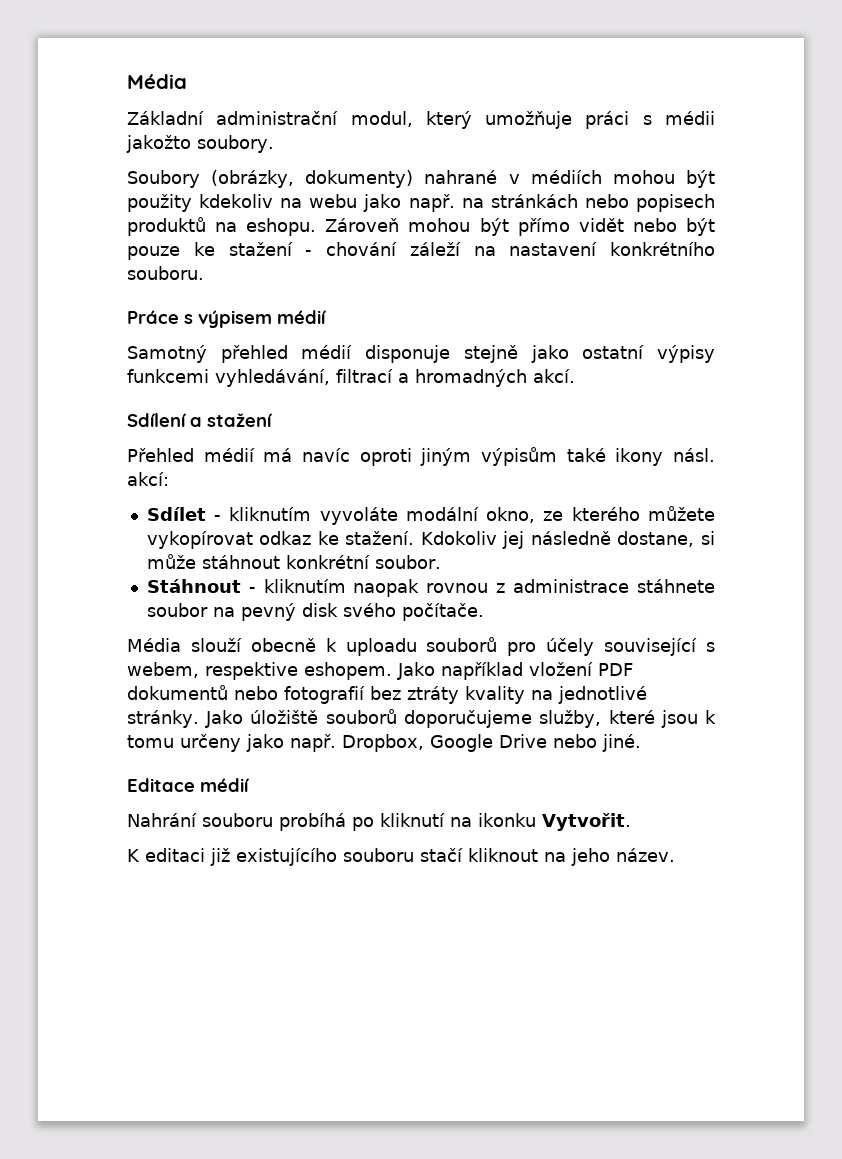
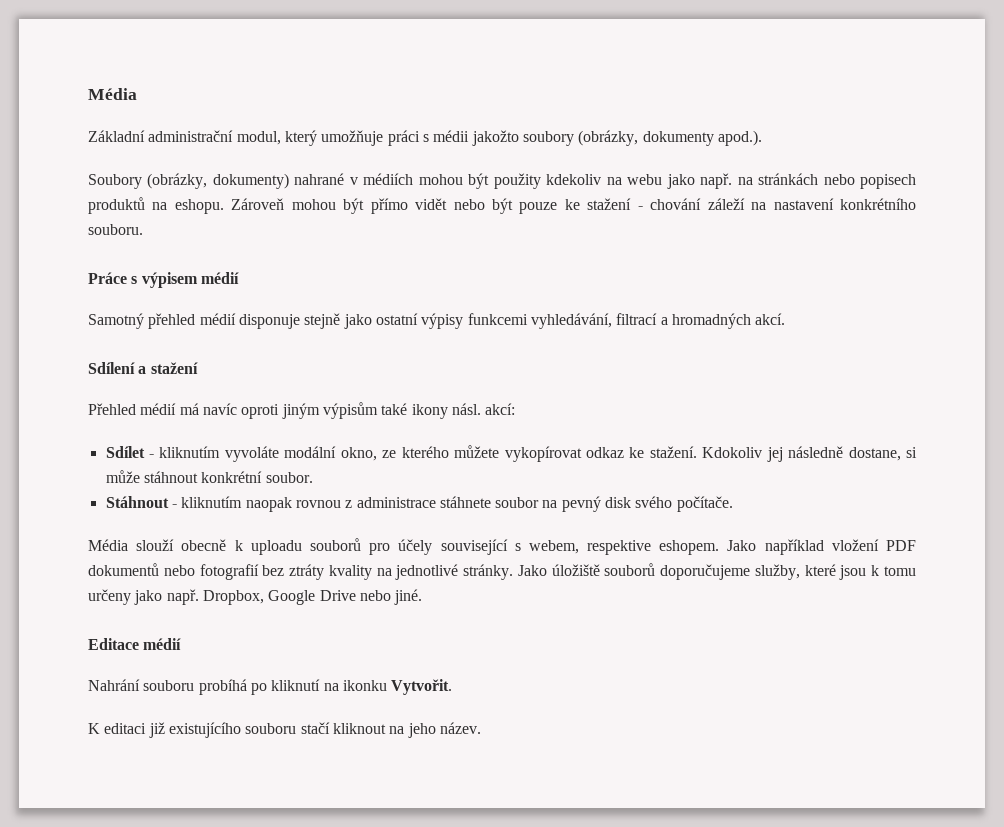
- Základní administrační modul, který umožňuje práci s médii jakožto soubory.
+ Základní administrační modul, který umožňuje práci s médii jakožto soubory (obrázky, dokumenty apod.).

